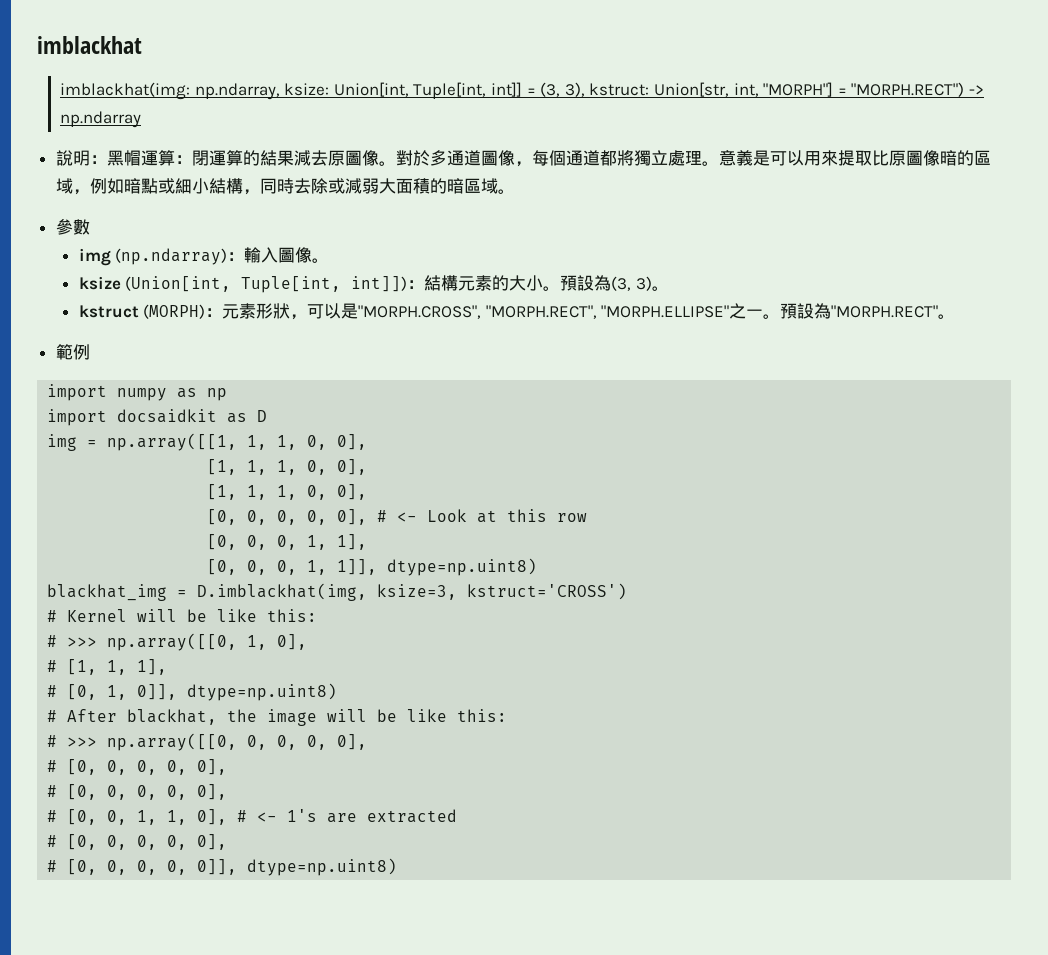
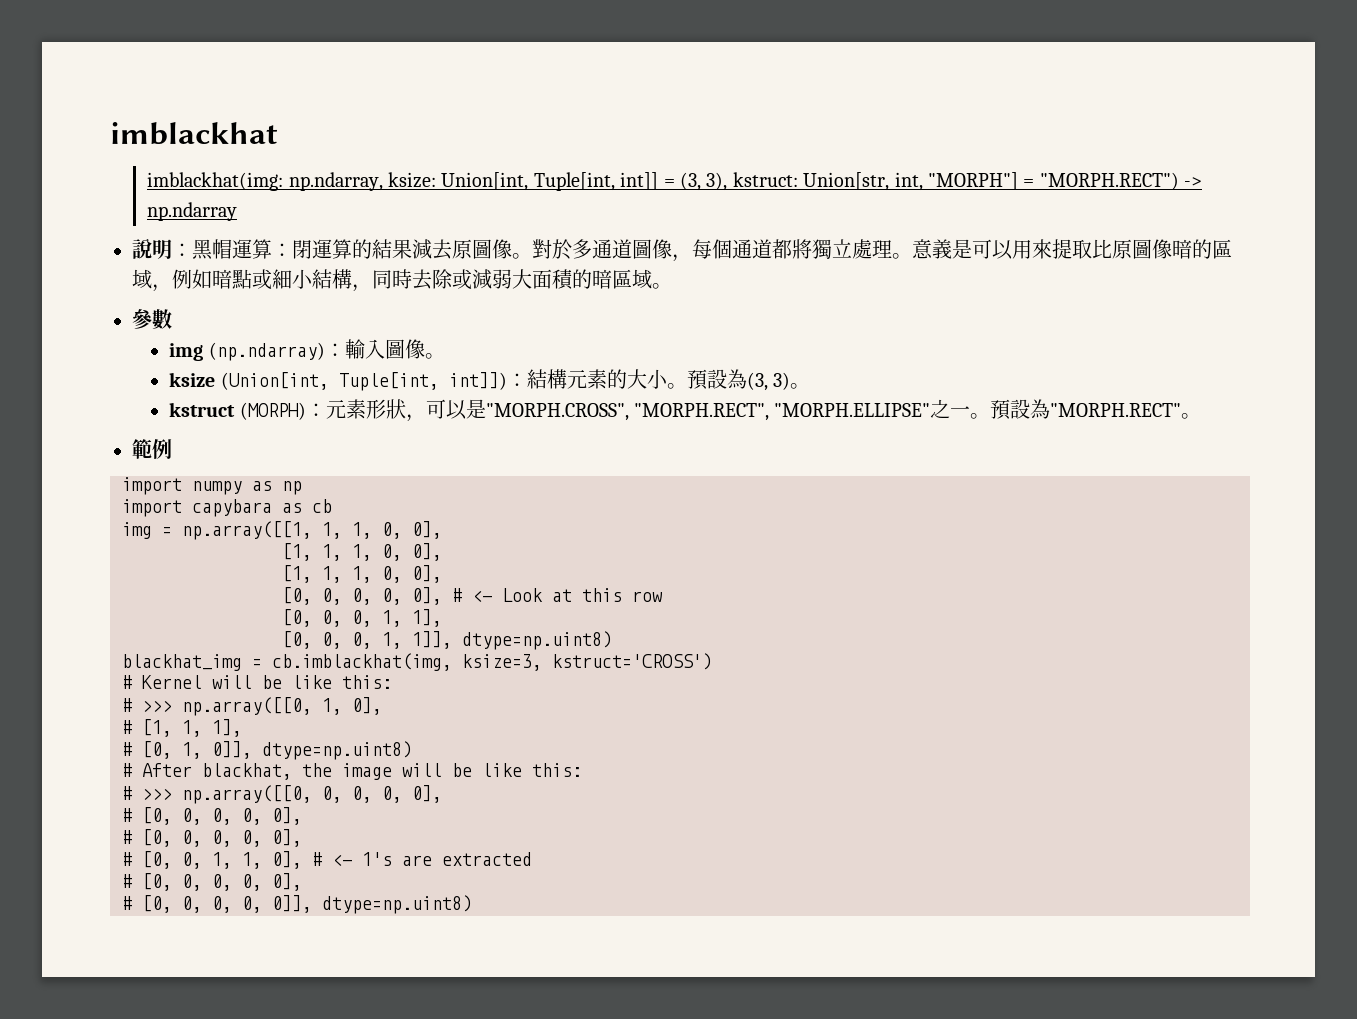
- import docsaidkit as D
+ import capybara as cb
- blackhat_img = D.imblackhat(img, ksize=3, kstruct='CROSS')
+ blackhat_img = cb.imblackhat(img, ksize=3, kstruct='CROSS')

